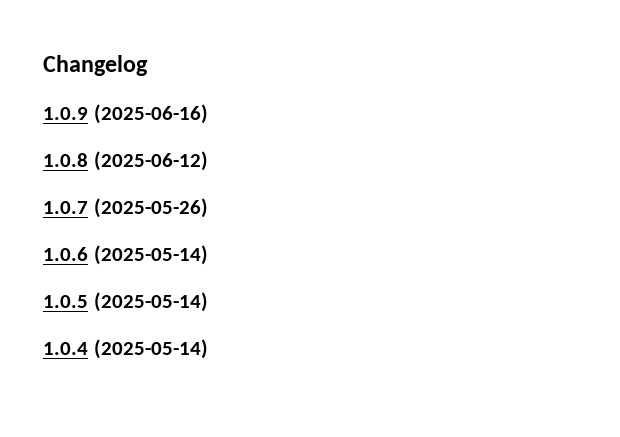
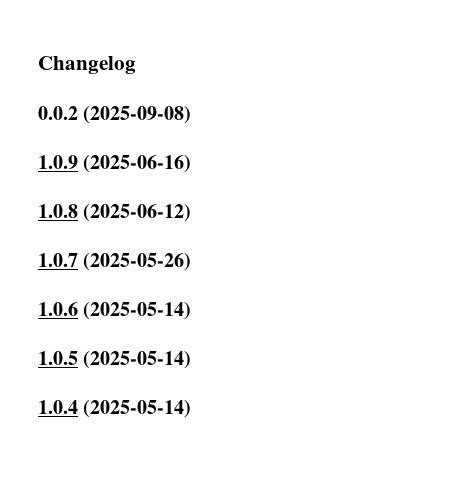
+ 0.0.2 (2025-09-08)

